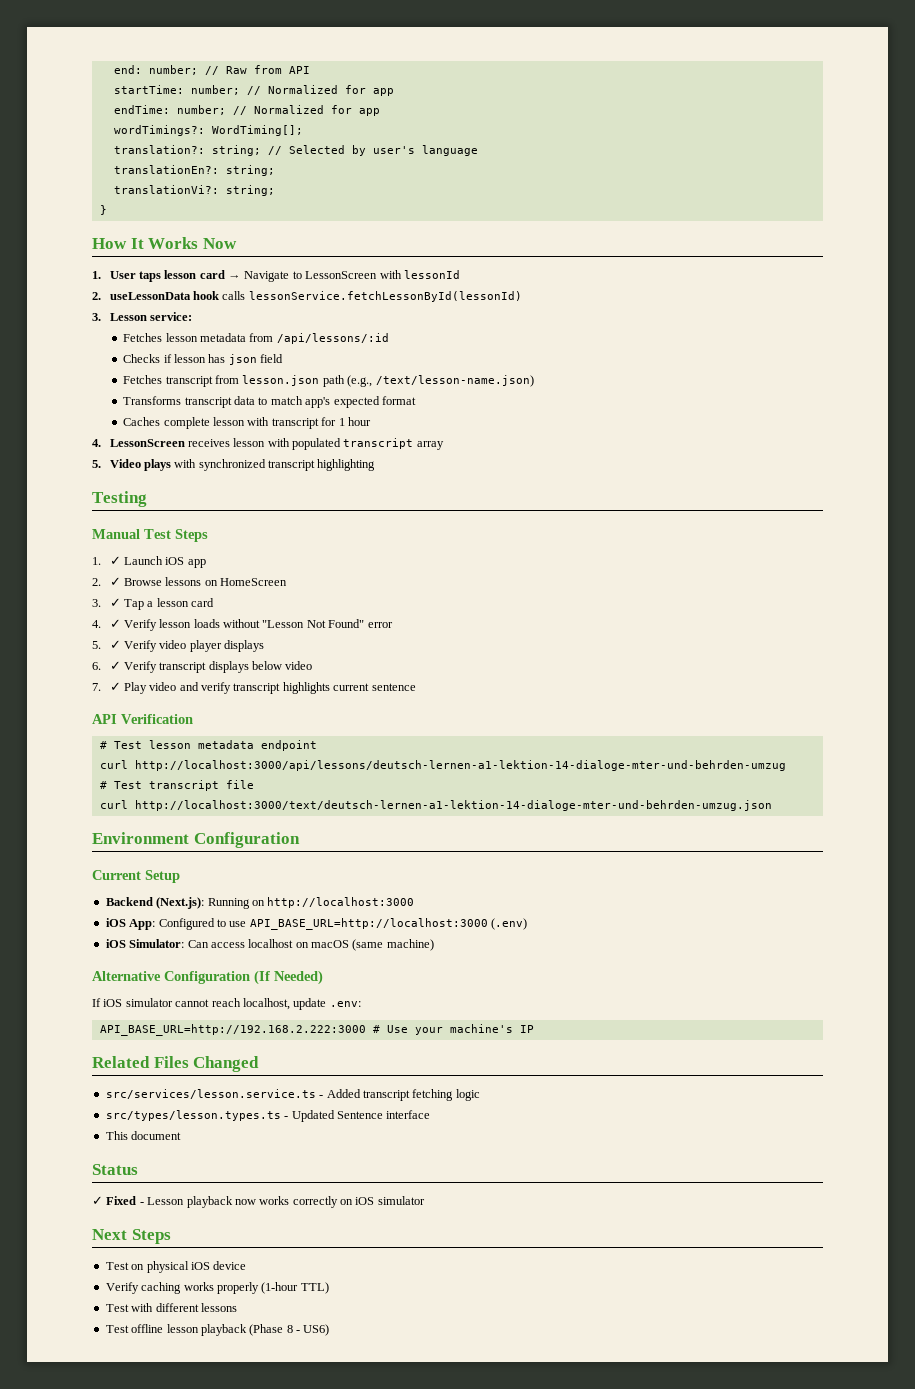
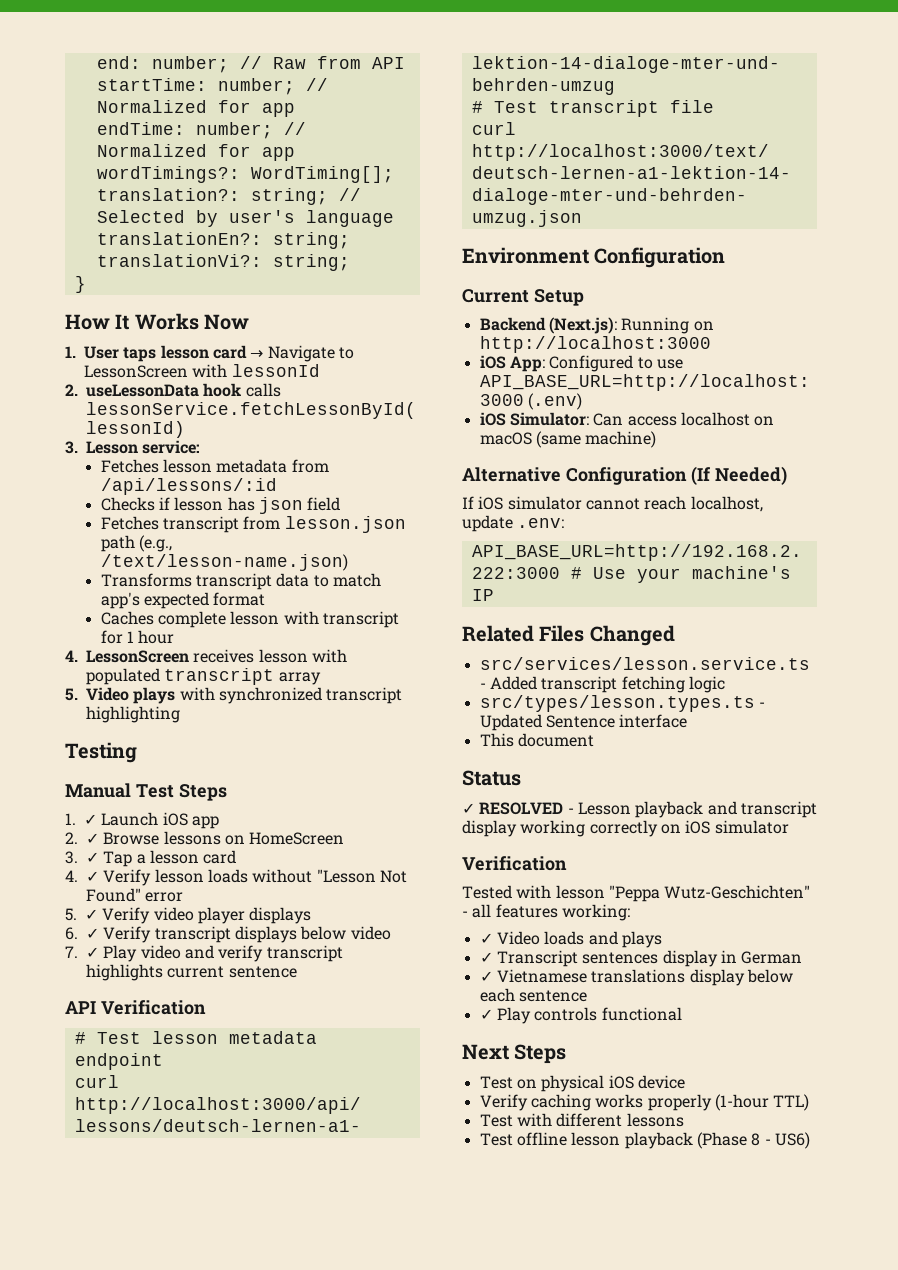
- ✓ Fixed - Lesson playback now works correctly on iOS simulator
+ ✓ RESOLVED - Lesson playback and transcript display working correctly on iOS simulator
+ Verification
+ Tested with lesson "Peppa Wutz-Geschichten" - all features working:
+ ✓ Video loads and plays
+ ✓ Transcript sentences display in German
+ ✓ Vietnamese translations display below each sentence
+ ✓ Play controls functional

